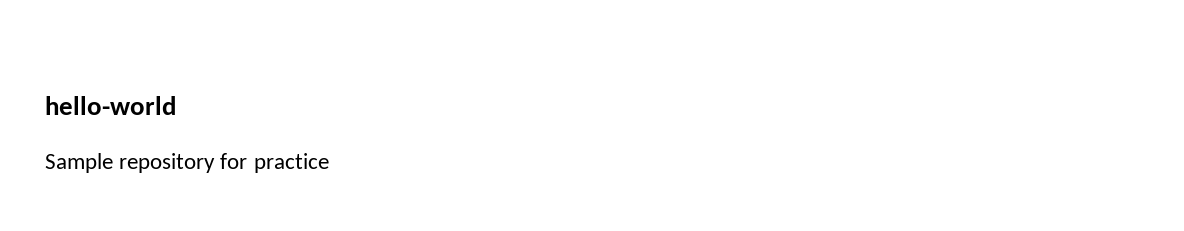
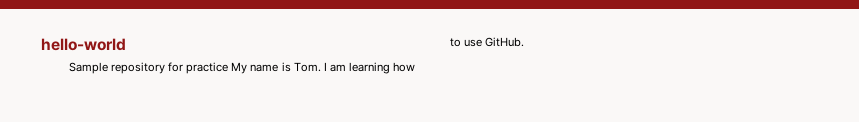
- Sample repository for practice
+ Sample repository for practice My name is Tom. I am learning how to use GitHub.

